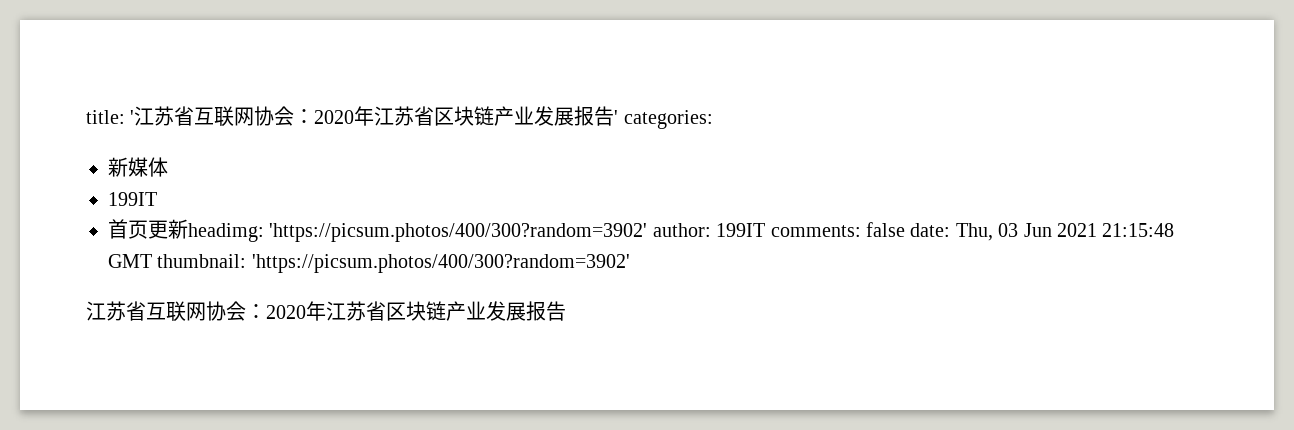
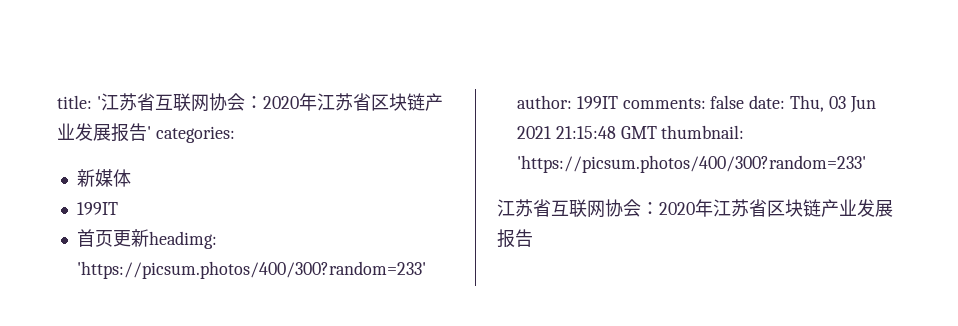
- 首页更新headimg: 'https://picsum.photos/400/300?random=3902' author: 199IT comments: false date: Thu, 03 Jun 2021 21:15:48 GMT thumbnail: 'https://picsum.photos/400/300?random=3902'
+ 首页更新headimg: 'https://picsum.photos/400/300?random=233' author: 199IT comments: false date: Thu, 03 Jun 2021 21:15:48 GMT thumbnail: 'https://picsum.photos/400/300?random=233'

